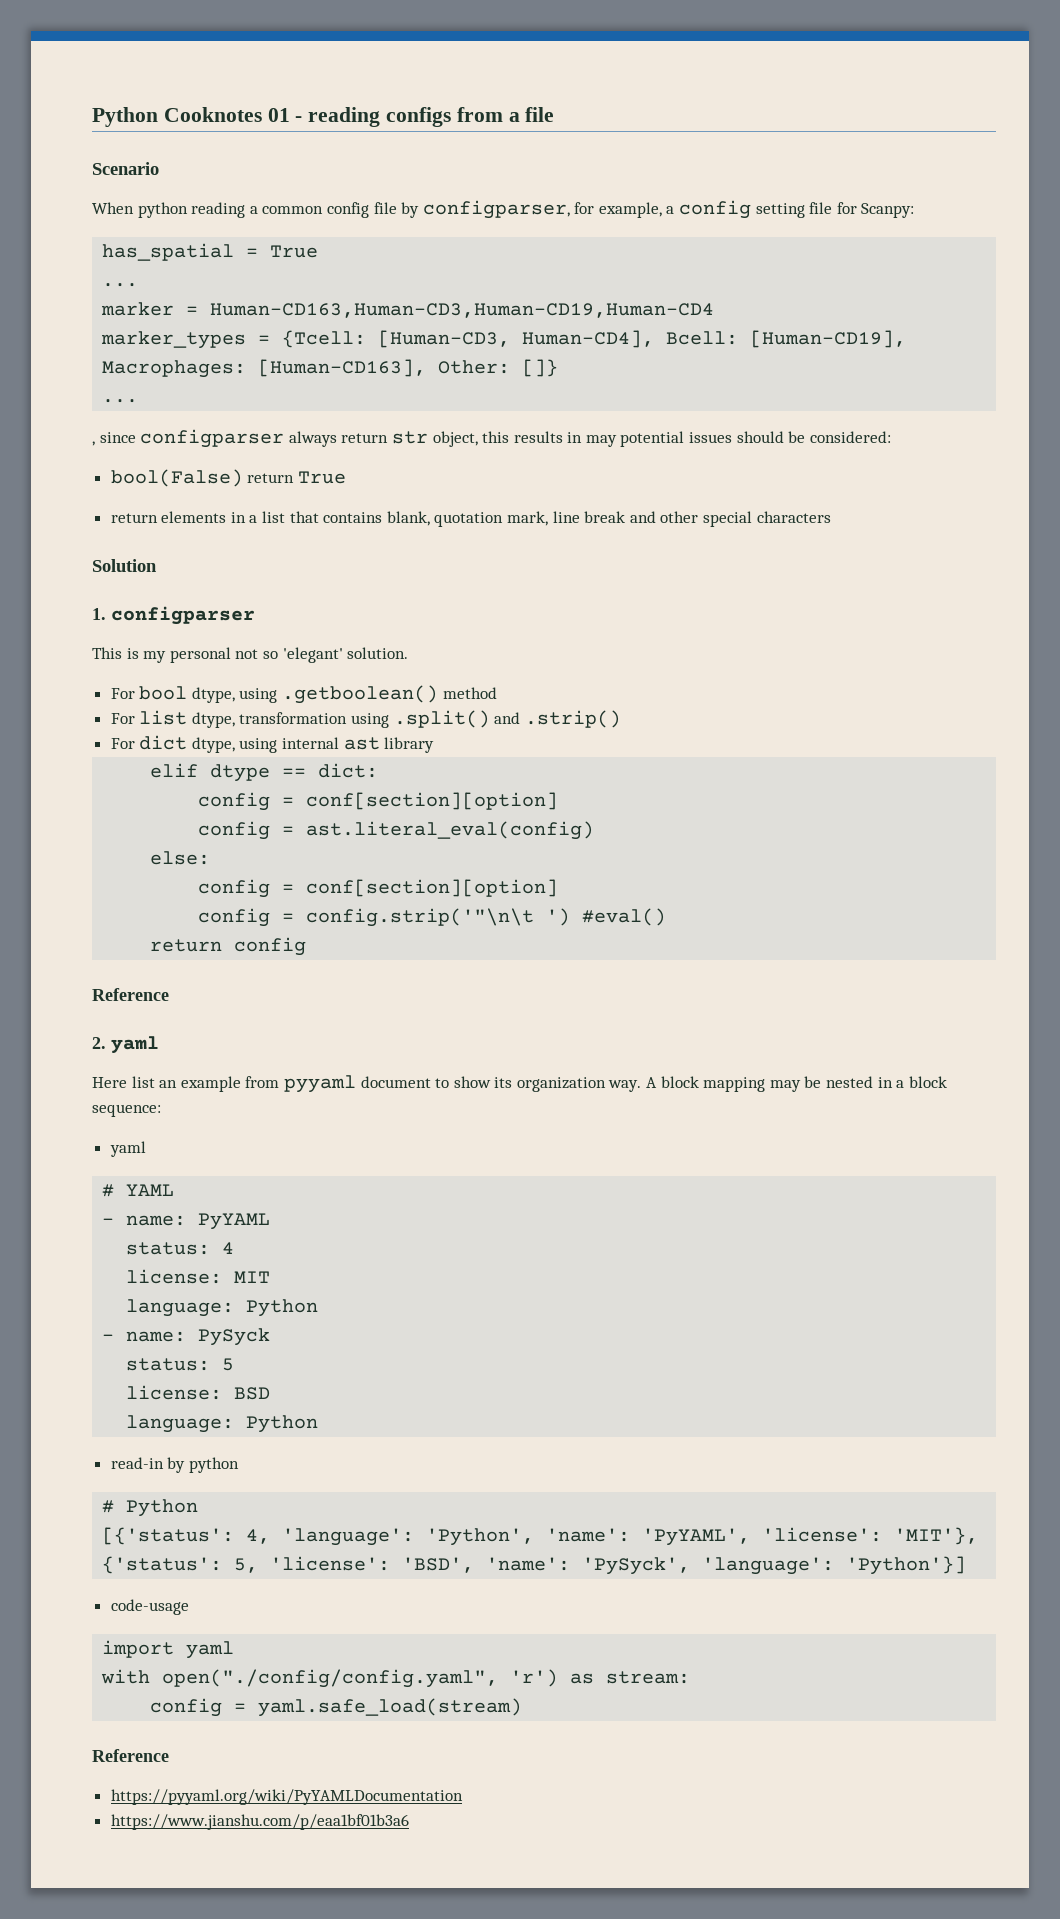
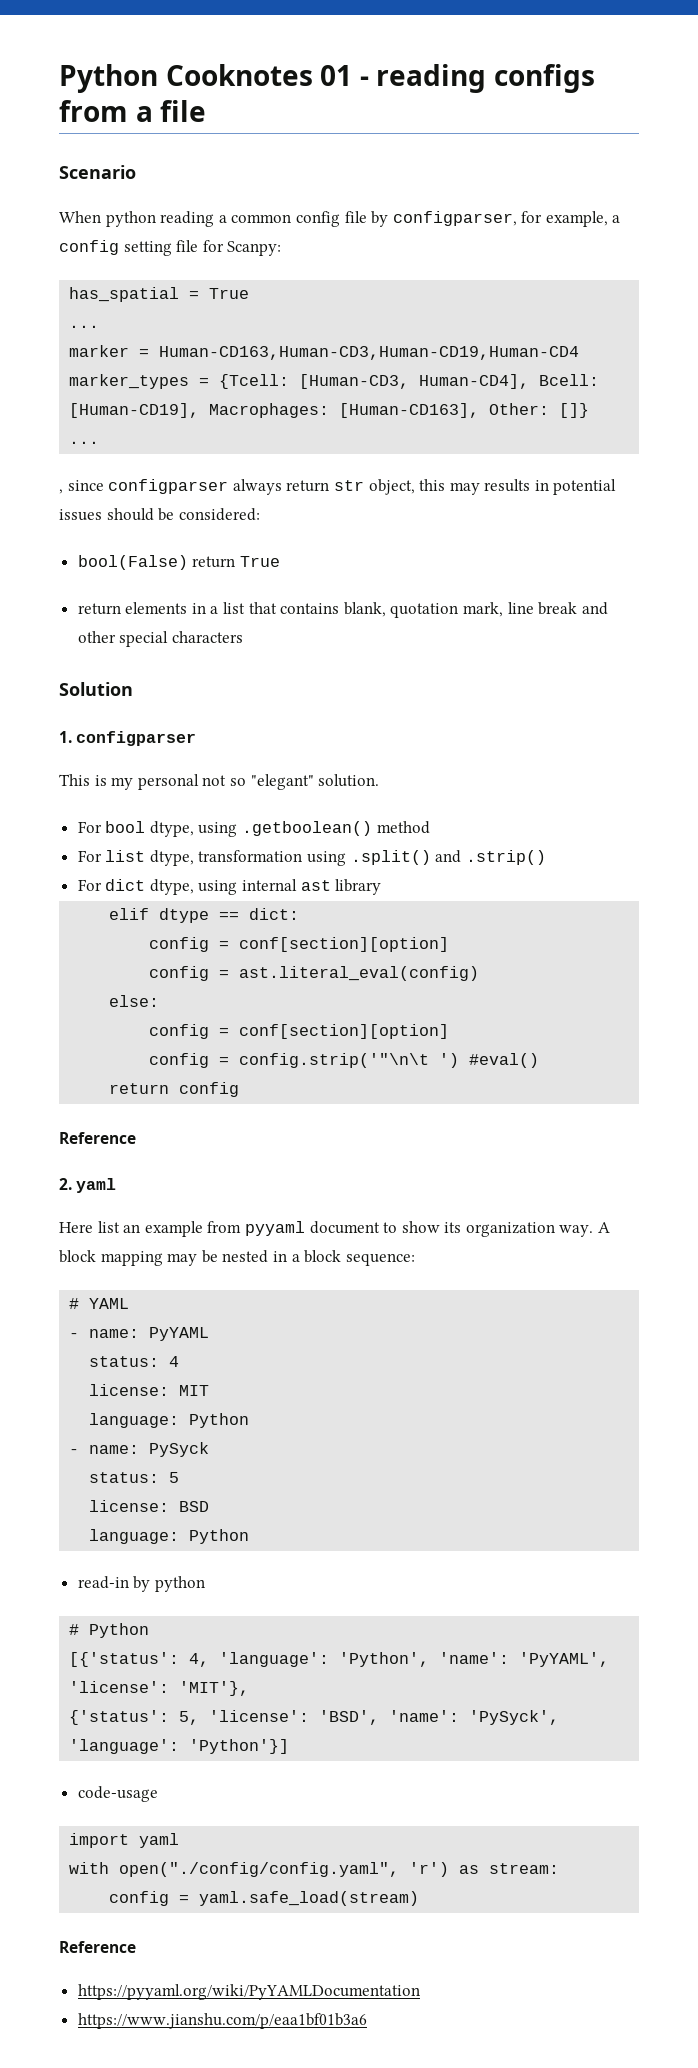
- , since configparser always return str object, this results in may potential issues should be considered:
+ , since configparser always return str object, this may results in potential issues should be considered:
- This is my personal not so 'elegant' solution.
+ This is my personal not so "elegant" solution.
  A block mapping may be nested in a block sequence:
- yaml

